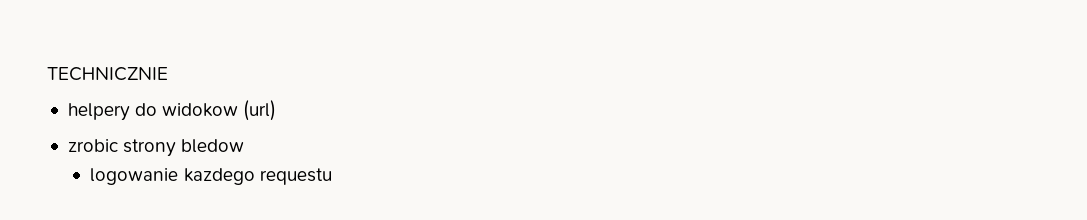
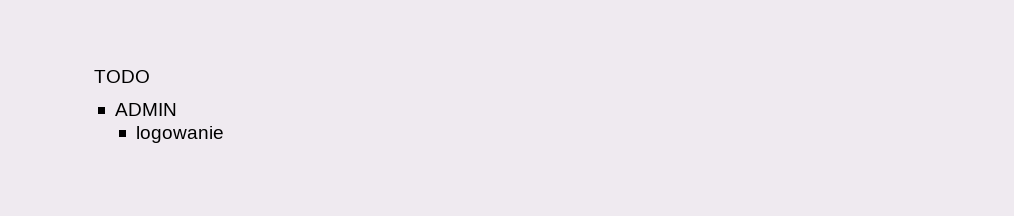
- TECHNICZNIE
- helpery do widokow (url)
- zrobic strony bledow
+ TODO
+ ADMIN
- logowanie kazdego requestu
+ logowanie

